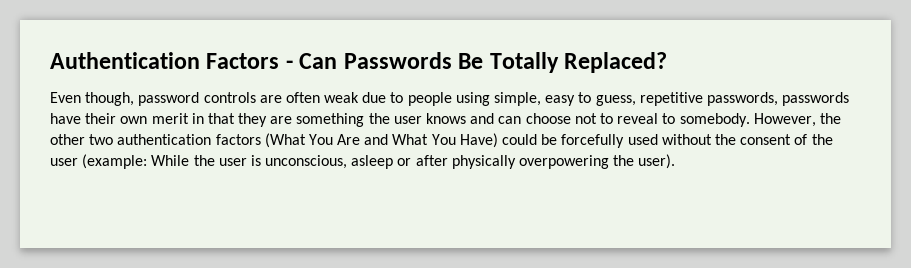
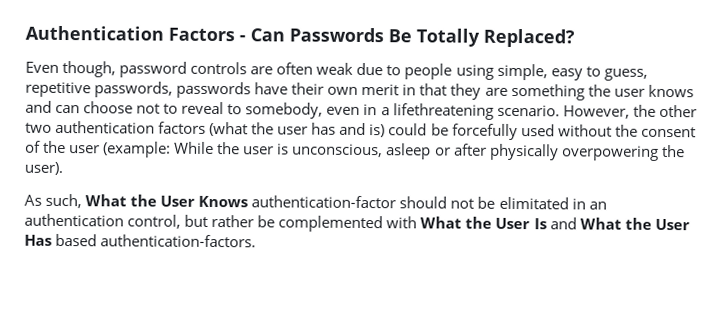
- Even though, password controls are often weak due to people using simple, easy to guess, repetitive passwords, passwords have their own merit in that they are something the user knows and can choose not to reveal to somebody.
+ Even though, password controls are often weak due to people using simple, easy to guess, repetitive passwords, passwords have their own merit in that they are something the user knows and can choose not to reveal to somebody, even in a lifethreatening scenario.
- However, the other two authentication factors (What You Are and What You Have) could be forcefully used without the consent of the user (example: While the user is unconscious, asleep or after physically overpowering the user).
+ However, the other two authentication factors (what the user has and is) could be forcefully used without the consent of the user (example: While the user is unconscious, asleep or after physically overpowering the user).
+ As such, What the User Knows authentication-factor should not be elimitated in an authentication control, but rather be complemented with What the User Is and What the User Has based authentication-factors.

